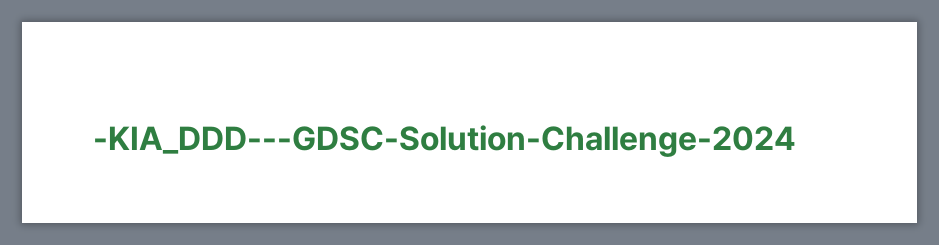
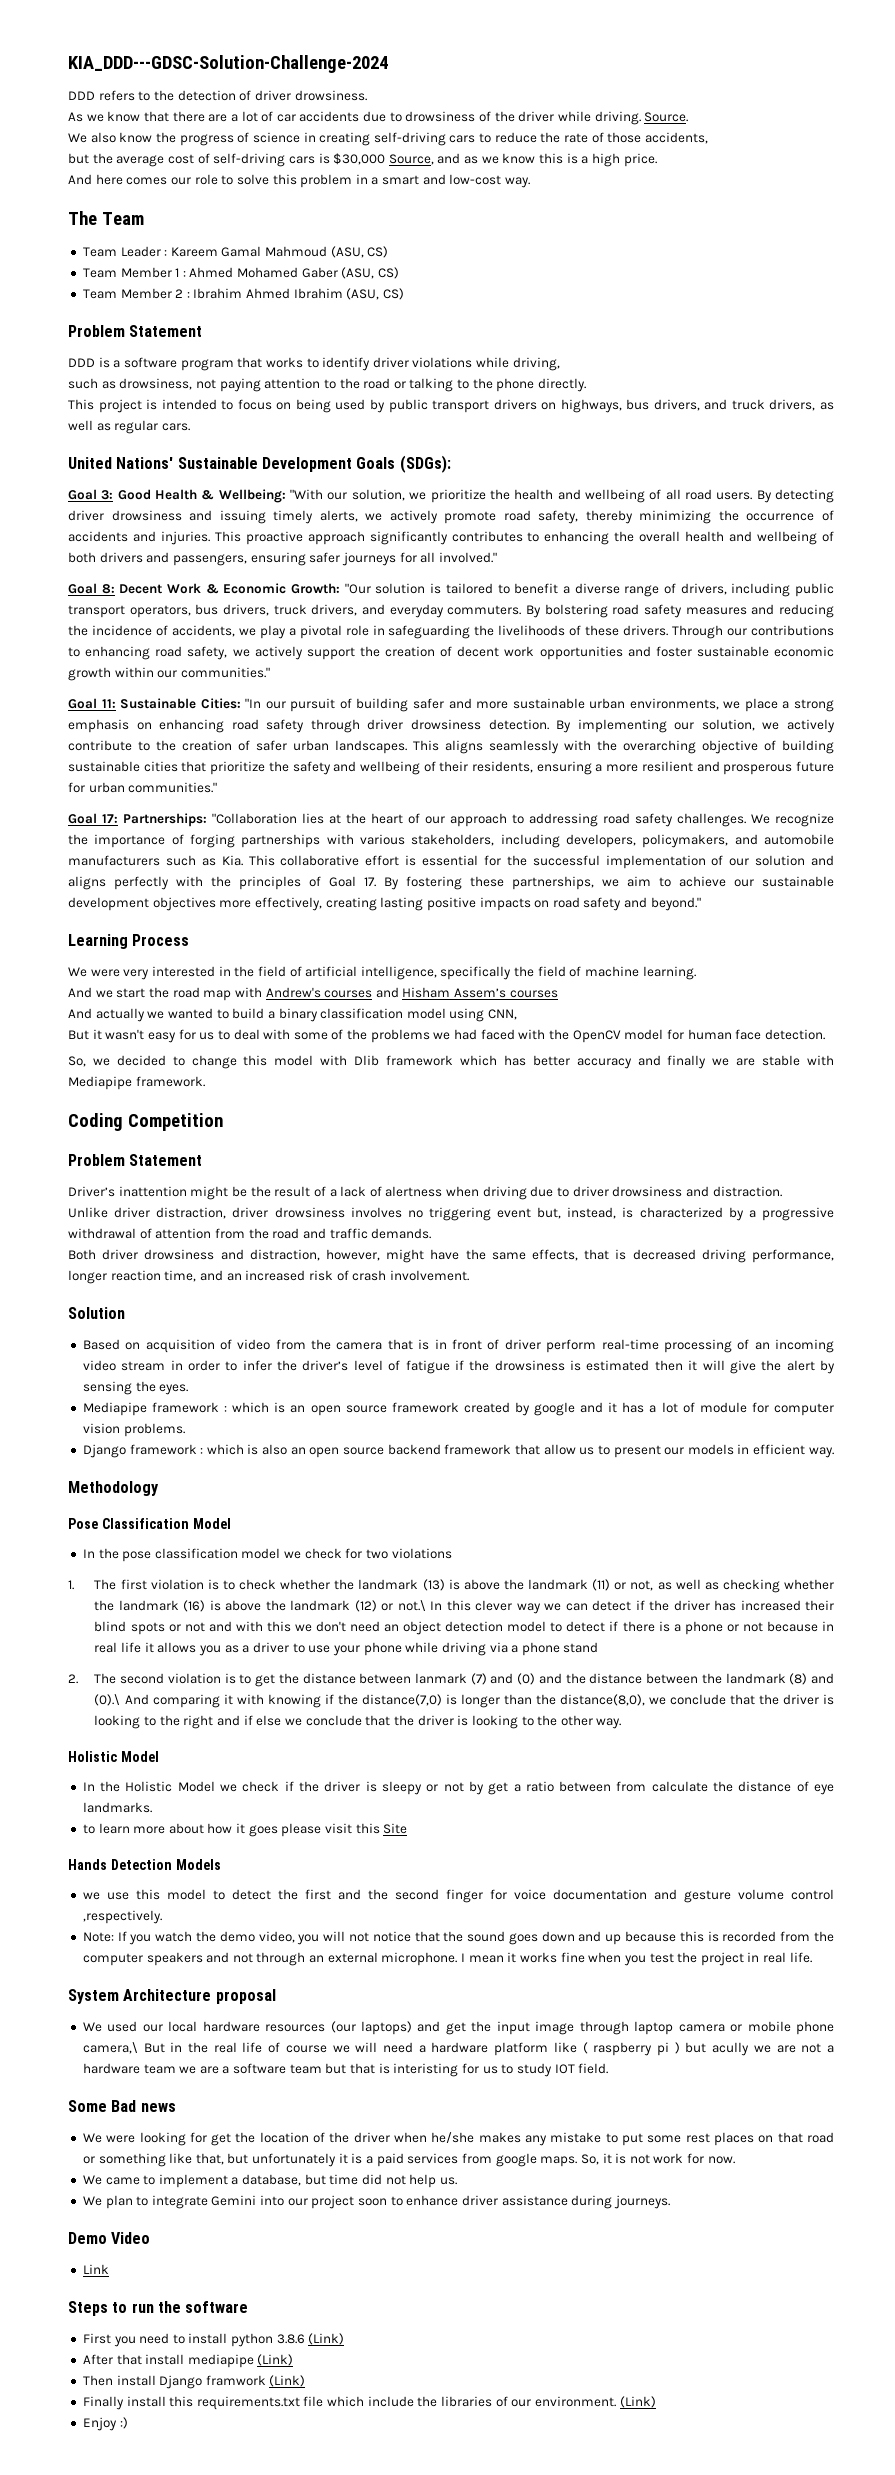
- -KIA_DDD---GDSC-Solution-Challenge-2024
+ KIA_DDD---GDSC-Solution-Challenge-2024
+ DDD refers to the detection of driver drowsiness.
+ As we know that there are a lot of car accidents due to drowsiness of the driver while driving. Source.
+ We also know the progress of science in creating self-driving cars to reduce the rate of those accidents,
+ but the average cost of self-driving cars is $30,000 Source, and as we know this is a high price.
+ And here comes our role to solve this problem in a smart and low-cost way.
+ The Team
+ Team Leader : Kareem Gamal Mahmoud (ASU, CS)
+ Team Member 1 : Ahmed Mohamed Gaber (ASU, CS)
+ Team Member 2 : Ibrahim Ahmed Ibrahim (ASU, CS)
+ Problem Statement
+ DDD is a software program that works to identify driver violations while driving,
+ such as drowsiness, not paying attention to the road or talking to the phone directly.
+ This project is intended to focus on being used by public transport drivers on highways, bus drivers, and truck drivers, as well as regular cars.
+ United Nations' Sustainable Development Goals (SDGs):
+ Goal 3: Good Health & Wellbeing: "With our solution, we prioritize the health and wellbeing of all road users. By detecting driver drowsiness and issuing timely alerts, we actively promote road safety, thereby minimizing the occurrence of accidents and injuries. This proactive approach significantly contributes to enhancing the overall health and wellbeing of both drivers and passengers, ensuring safer journeys for all involved."
+ Goal 8: Decent Work & Economic Growth: "Our solution is tailored to benefit a diverse range of drivers, including public transport operators, bus drivers, truck drivers, and everyday commuters. By bolstering road safety measures and reducing the incidence of accidents, we play a pivotal role in safeguarding the livelihoods of these drivers. Through our contributions to enhancing road safety, we actively support the creation of decent work opportunities and foster sustainable economic growth within our communities."
+ Goal 11: Sustainable Cities: "In our pursuit of building safer and more sustainable urban environments, we place a strong emphasis on enhancing road safety through driver drowsiness detection. By implementing our solution, we actively contribute to the creation of safer urban landscapes. This aligns seamlessly with the overarching objective of building sustainable cities that prioritize the safety and wellbeing of their residents, ensuring a more resilient and prosperous future for urban communities."
+ Goal 17: Partnerships: "Collaboration lies at the heart of our approach to addressing road safety challenges. We recognize the importance of forging partnerships with various stakeholders, including developers, policymakers, and automobile manufacturers such as Kia. This collaborative effort is essential for the successful implementation of our solution and aligns perfectly with the principles of Goal 17. By fostering these partnerships, we aim to achieve our sustainable development objectives more effectively, creating lasting positive impacts on road safety and beyond."
+ Learning Process
+ We were very interested in the field of artificial intelligence, specifically the field of machine learning.
+ And we start the road map with Andrew's courses and Hisham Assem’s courses
+ And actually we wanted to build a binary classification model using CNN,
+ But it wasn't easy for us to deal with some of the problems we had faced with the OpenCV model for human face detection.
+ So, we decided to change this model with Dlib framework which has better accuracy and finally we are stable with Mediapipe framework.
+ Coding Competition
+ Problem Statement
+ Driver’s inattention might be the result of a lack of alertness when driving due to driver drowsiness and distraction.
+ Unlike driver distraction, driver drowsiness involves no triggering event but, instead, is characterized by a progressive withdrawal of attention from the road and traffic demands.
+ Both driver drowsiness and distraction, however, might have the same effects, that is decreased driving performance, longer reaction time, and an increased risk of crash involvement.
+ Solution
+ Based on acquisition of video from the camera that is in front of driver perform real-time processing of an incoming video stream in order to infer the driver’s level of fatigue if the drowsiness is estimated then it will give the alert by sensing the eyes.
+ Mediapipe framework : which is an open source framework created by google and it has a lot of module for computer vision problems.
+ Django framework : which is also an open source backend framework that allow us to present our models in efficient way.
+ Methodology
+ Pose Classification Model
+ In the pose classification model we check for two violations
+ 1. The first violation is to check whether the landmark (13) is above the landmark (11) or not, as well as checking whether the landmark (16) is above the landmark (12) or not.\ In this clever way we can detect if the driver has increased their blind spots or not and with this we don't need an object detection model to detect if there is a phone or not because in real life it allows you as a driver to use your phone while driving via a phone stand
+ 2. The second violation is to get the distance between lanmark (7) and (0) and the distance between the landmark (8) and (0).\ And comparing it with knowing if the distance(7,0) is longer than the distance(8,0), we conclude that the driver is looking to the right and if else we conclude that the driver is looking to the other way.
+ Holistic Model
+ In the Holistic Model we check if the driver is sleepy or not by get a ratio between from calculate the distance of eye landmarks.
+ to learn more about how it goes please visit this Site
+ Hands Detection Models
+ we use this model to detect the first and the second finger for voice documentation and gesture volume control ,respectively.
+ Note: If you watch the demo video, you will not notice that the sound goes down and up because this is recorded from the computer speakers and not through an external microphone. I mean it works fine when you test the project in real life.
+ System Architecture proposal
+ We used our local hardware resources (our laptops) and get the input image through laptop camera or mobile phone camera,\ But in the real life of course we will need a hardware platform like ( raspberry pi ) but acully we are not a hardware team we are a software team but that is interisting for us to study IOT field.
+ Some Bad news
+ We were looking for get the location of the driver when he/she makes any mistake to put some rest places on that road or something like that, but unfortunately it is a paid services from google maps. So, it is not work for now.
+ We came to implement a database, but time did not help us.
+ We plan to integrate Gemini into our project soon to enhance driver assistance during journeys.
+ Demo Video
+ Link
+ Steps to run the software
+ First you need to install python 3.8.6 (Link)
+ After that install mediapipe (Link)
+ Then install Django framwork (Link)
+ Finally install this requirements.txt file which include the libraries of our environment. (Link)
+ Enjoy :)

